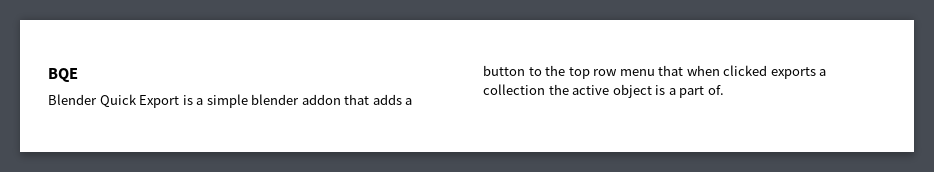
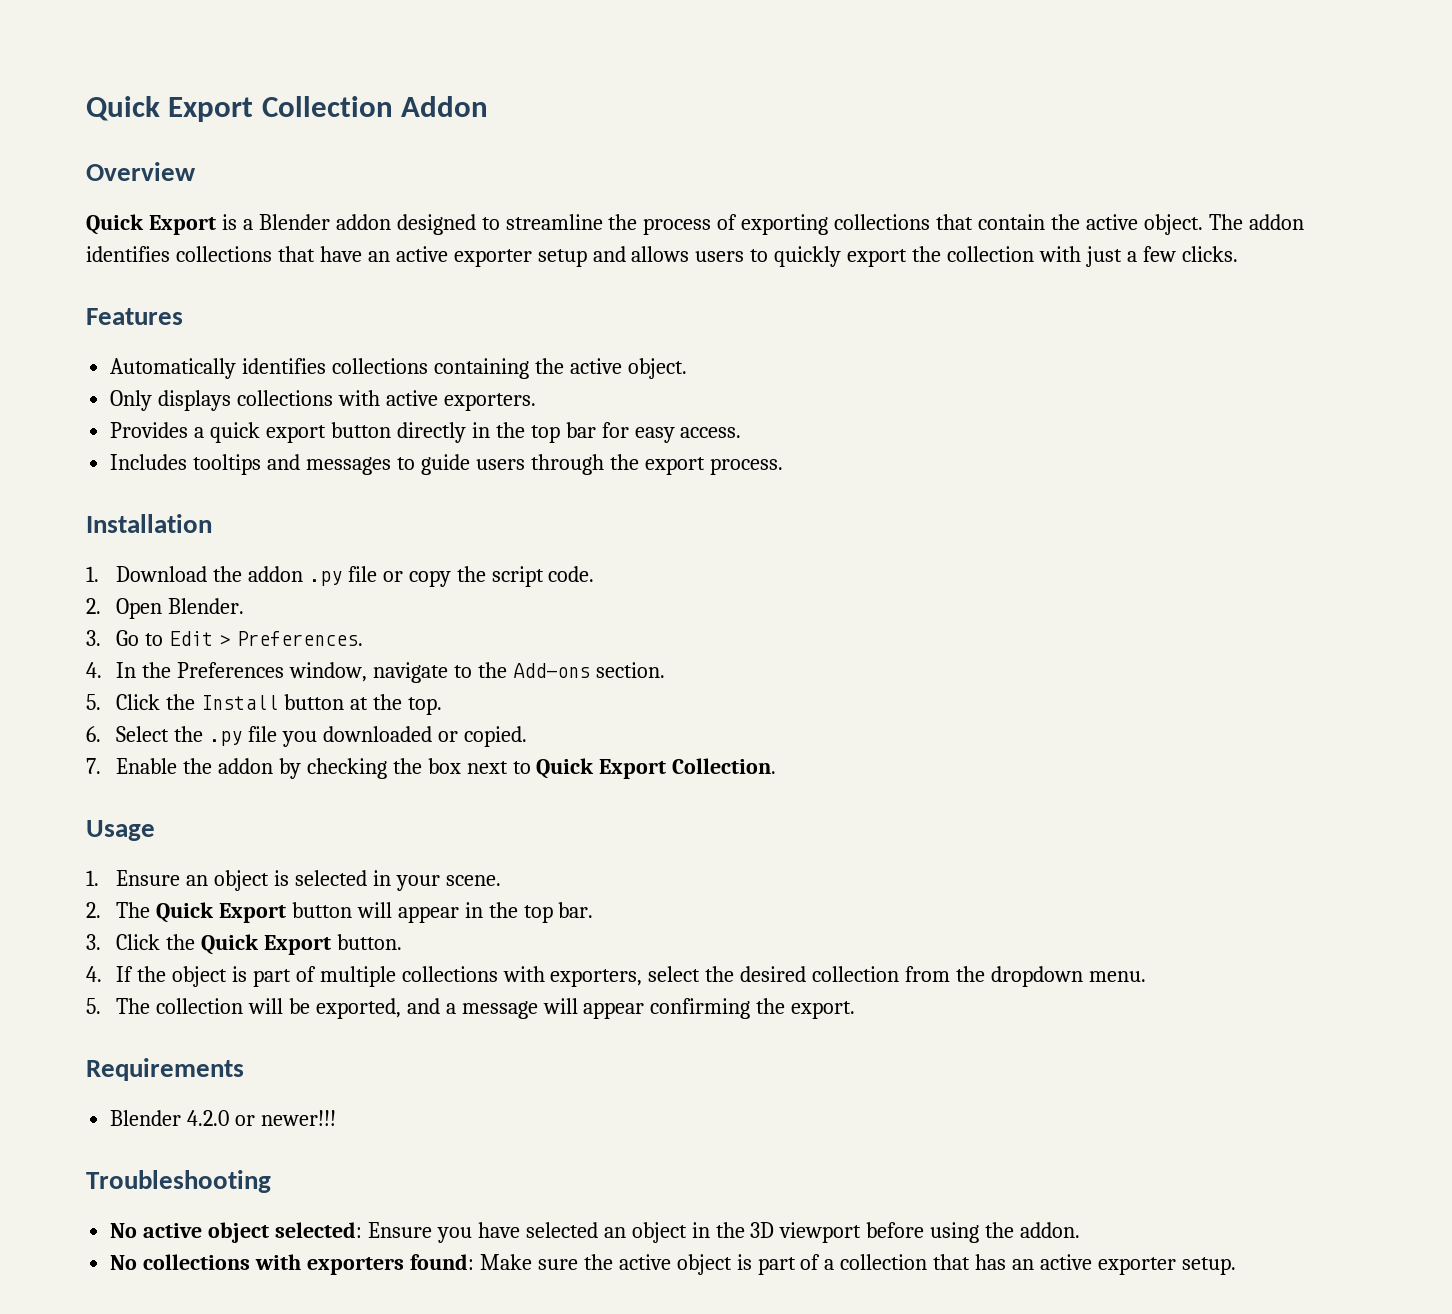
- BQE
- Blender Quick Export is a simple blender addon that adds a button to the top row menu that when clicked exports a collection the active object is a part of.
+ Quick Export Collection Addon
+ Overview
+ Quick Export is a Blender addon designed to streamline the process of exporting collections that contain the active object. The addon identifies collections that have an active exporter setup and allows users to quickly export the collection with just a few clicks.
+ Features
+ Automatically identifies collections containing the active object.
+ Only displays collections with active exporters.
+ Provides a quick export button directly in the top bar for easy access.
+ Includes tooltips and messages to guide users through the export process.
+ Installation
+ 1. Download the addon .py file or copy the script code.
+ 2. Open Blender.
+ 3. Go to Edit > Preferences.
+ 4. In the Preferences window, navigate to the Add-ons section.
+ 5. Click the Install button at the top.
+ 6. Select the .py file you downloaded or copied.
+ 7. Enable the addon by checking the box next to Quick Export Collection.
+ Usage
+ 1. Ensure an object is selected in your scene.
+ 2. The Quick Export button will appear in the top bar.
+ 3. Click the Quick Export button.
+ 4. If the object is part of multiple collections with exporters, select the desired collection from the dropdown menu.
+ 5. The collection will be exported, and a message will appear confirming the export.
+ Requirements
+ Blender 4.2.0 or newer!!!
+ Troubleshooting
+ No active object selected: Ensure you have selected an object in the 3D viewport before using the addon.
+ No collections with exporters found: Make sure the active object is part of a collection that has an active exporter setup.

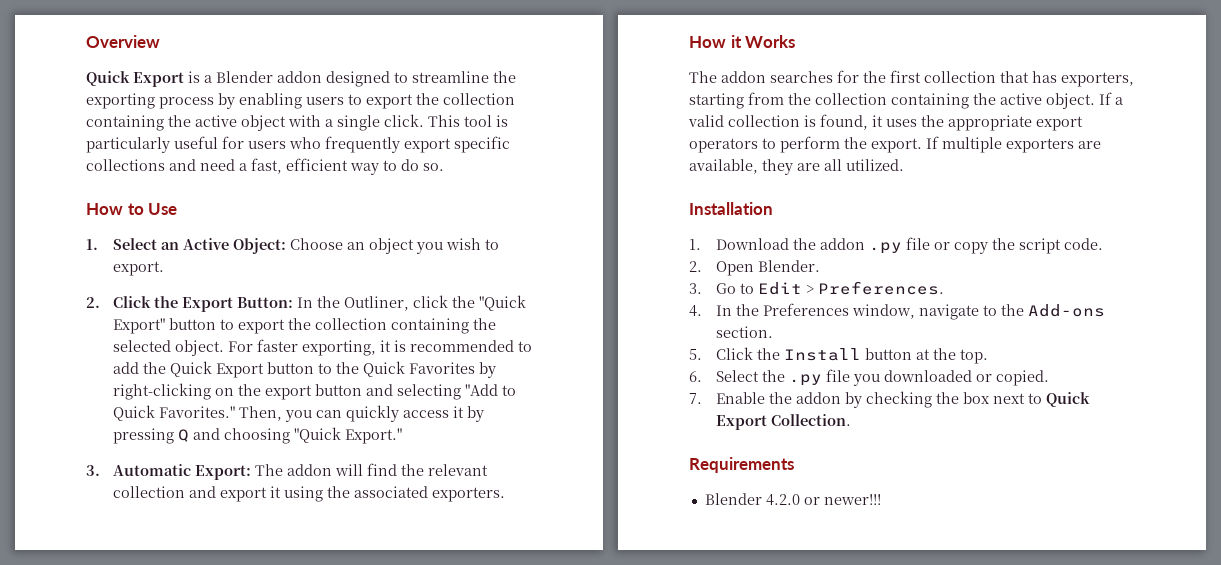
- Quick Export Collection Addon
- Quick Export is a Blender addon designed to streamline the process of exporting collections that contain the active object. The addon identifies collections that have an active exporter setup and allows users to quickly export the collection with just a few clicks.
- Features
- Automatically identifies collections containing the active object.
- Only displays collections with active exporters.
- Provides a quick export button directly in the top bar for easy access.
- Includes tooltips and messages to guide users through the export process.
+ Quick Export is a Blender addon designed to streamline the exporting process by enabling users to export the collection containing the active object with a single click. This tool is particularly useful for users who frequently export specific collections and need a fast, efficient way to do so.
+ How to Use
+ 1. Select an Active Object: Choose an object you wish to export.
+ 2. Click the Export Button: In the Outliner, click the "Quick Export" button to export the collection containing the selected object. For faster exporting, it is recommended to add the Quick Export button to the Quick Favorites by right-clicking on the export button and selecting "Add to Quick Favorites." Then, you can quickly access it by pressing Q and choosing "Quick Export."
+ 3. Automatic Export: The addon will find the relevant collection and export it using the associated exporters.
+ How it Works
+ The addon searches for the first collection that has exporters, starting from the collection containing the active object. If a valid collection is found, it uses the appropriate export operators to perform the export. If multiple exporters are available, they are all utilized.
- Usage
- 1. Ensure an object is selected in your scene.
- 2. The Quick Export button will appear in the top bar.
- 3. Click the Quick Export button.
- 4. If the object is part of multiple collections with exporters, select the desired collection from the dropdown menu.
- 5. The collection will be exported, and a message will appear confirming the export.
- Troubleshooting
- No active object selected: Ensure you have selected an object in the 3D viewport before using the addon.
- No collections with exporters found: Make sure the active object is part of a collection that has an active exporter setup.

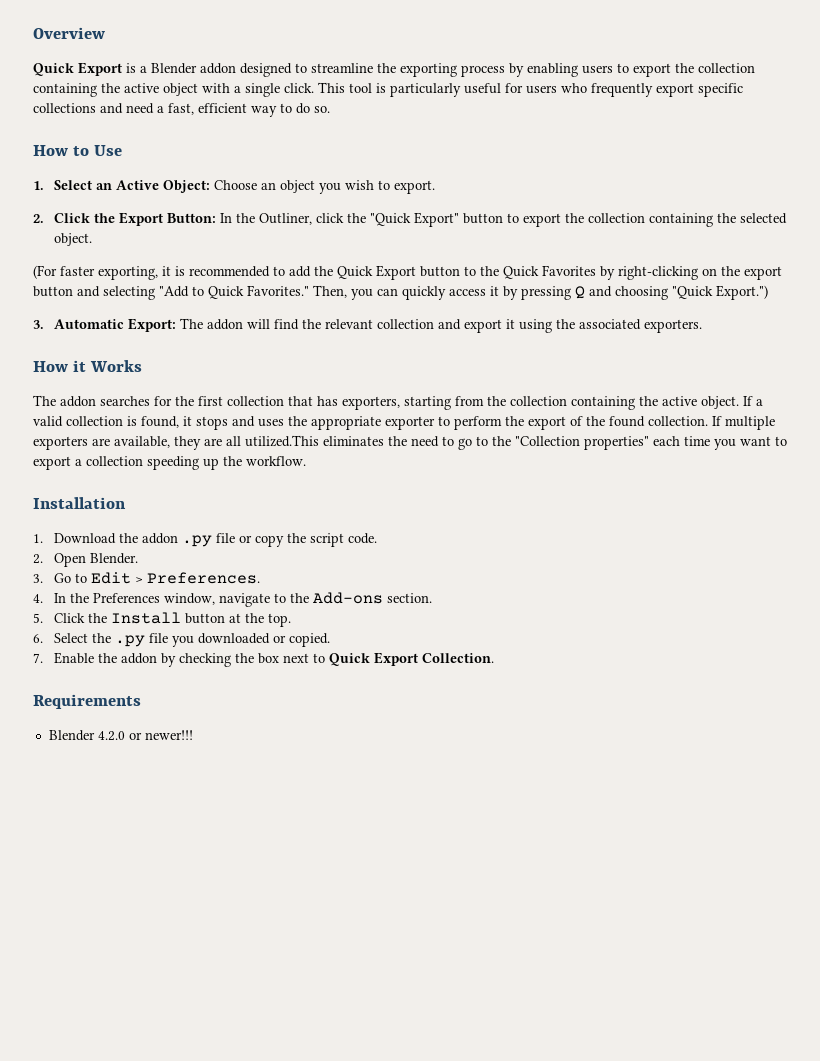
- 2. Click the Export Button: In the Outliner, click the "Quick Export" button to export the collection containing the selected object. For faster exporting, it is recommended to add the Quick Export button to the Quick Favorites by right-clicking on the export button and selecting "Add to Quick Favorites."
+ 2. Click the Export Button: In the Outliner, click the "Quick Export" button to export the collection containing the selected object.
+ (For faster exporting, it is recommended to add the Quick Export button to the Quick Favorites by right-clicking on the export button and selecting "Add to Quick Favorites."
- Then, you can quickly access it by pressing Q and choosing "Quick Export."
+ Then, you can quickly access it by pressing Q and choosing "Quick Export.")
- If a valid collection is found, it uses the appropriate export operators to perform the export.
+ If a valid collection is found, it stops and uses the appropriate exporter to perform the export of the found collection.
- If multiple exporters are available, they are all utilized.
+ If multiple exporters are available, they are all utilized.This eliminates the need to go to the "Collection properties" each time you want to export a collection speeding up the workflow.

